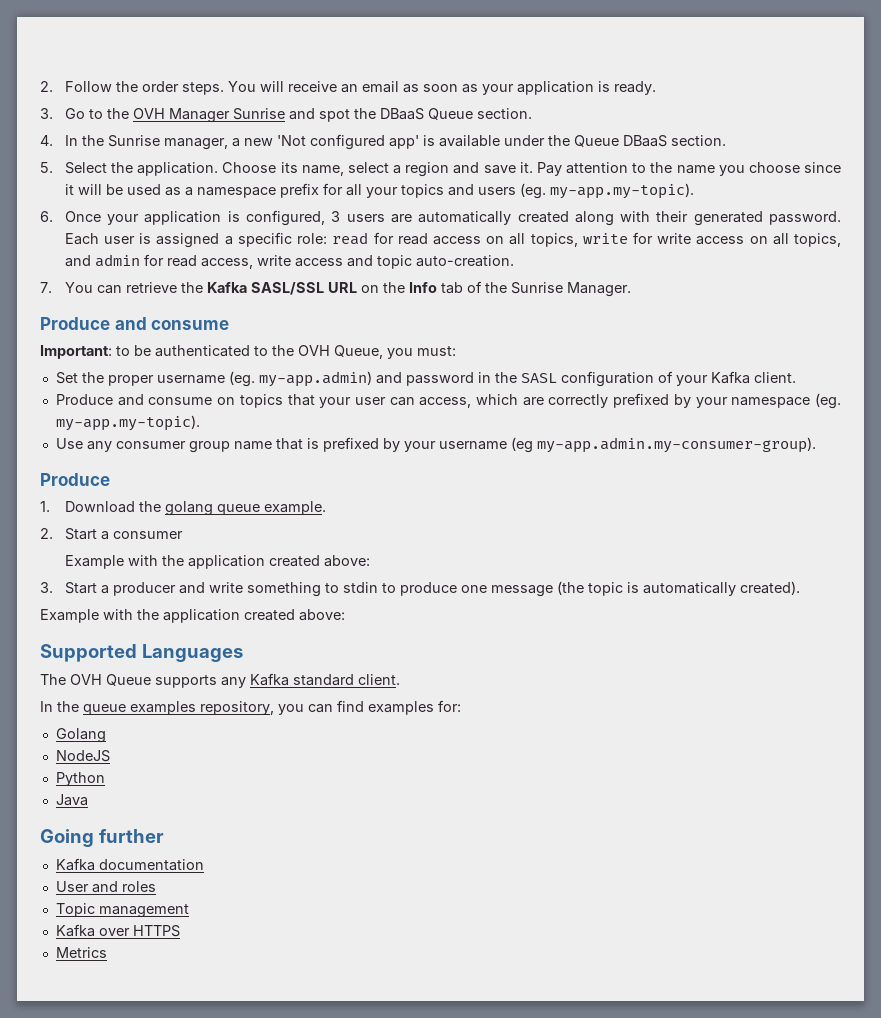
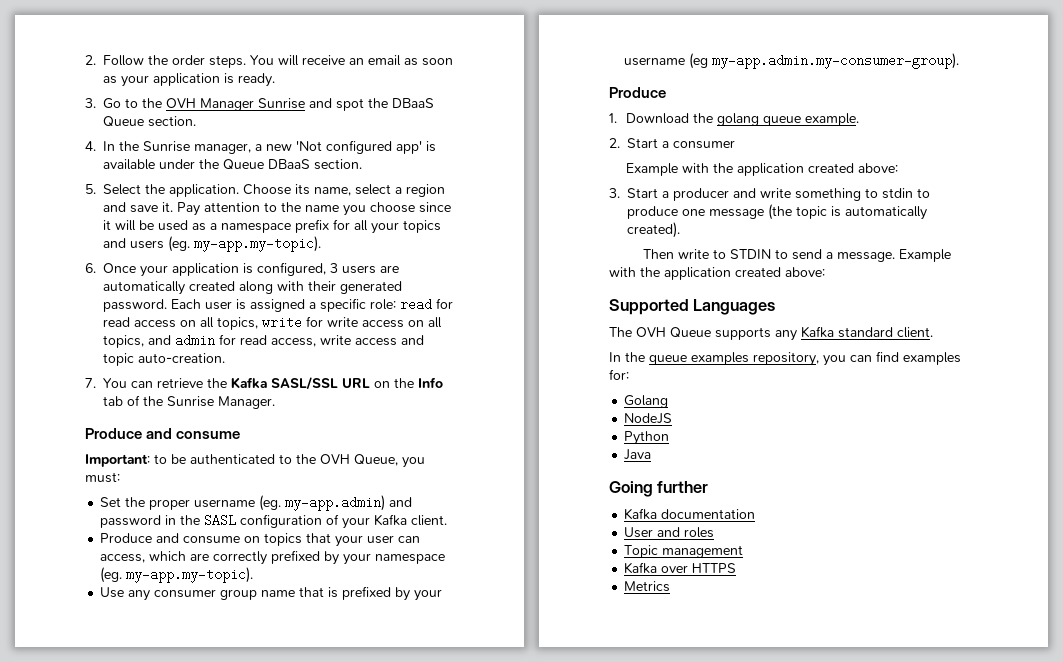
+ Then write to STDIN to send a message.

